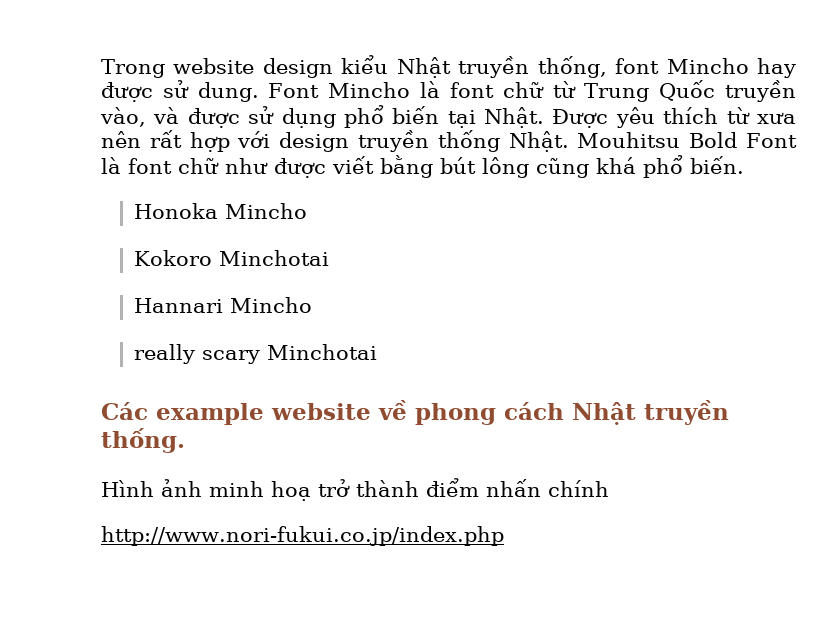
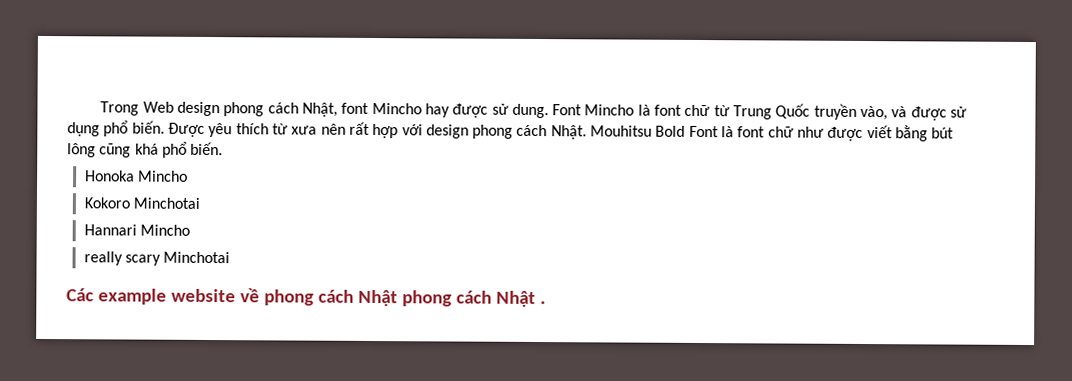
- Trong website design kiểu Nhật truyền thống, font Mincho hay được sử dung.
+ Trong Web design phong cách Nhật, font Mincho hay được sử dung.
- Font Mincho là font chữ từ Trung Quốc truyền vào, và được sử dụng phổ biến tại Nhật.
+ Font Mincho là font chữ từ Trung Quốc truyền vào, và được sử dụng phổ biến.
- Được yêu thích từ xưa nên rất hợp với design truyền thống Nhật.
+ Được yêu thích từ xưa nên rất hợp với design phong cách Nhật.
- Các example website về phong cách Nhật truyền thống.
- Hình ảnh minh hoạ trở thành điểm nhấn chính
- http://www.nori-fukui.co.jp/index.php
+ Các example website về phong cách Nhật phong cách Nhật .

